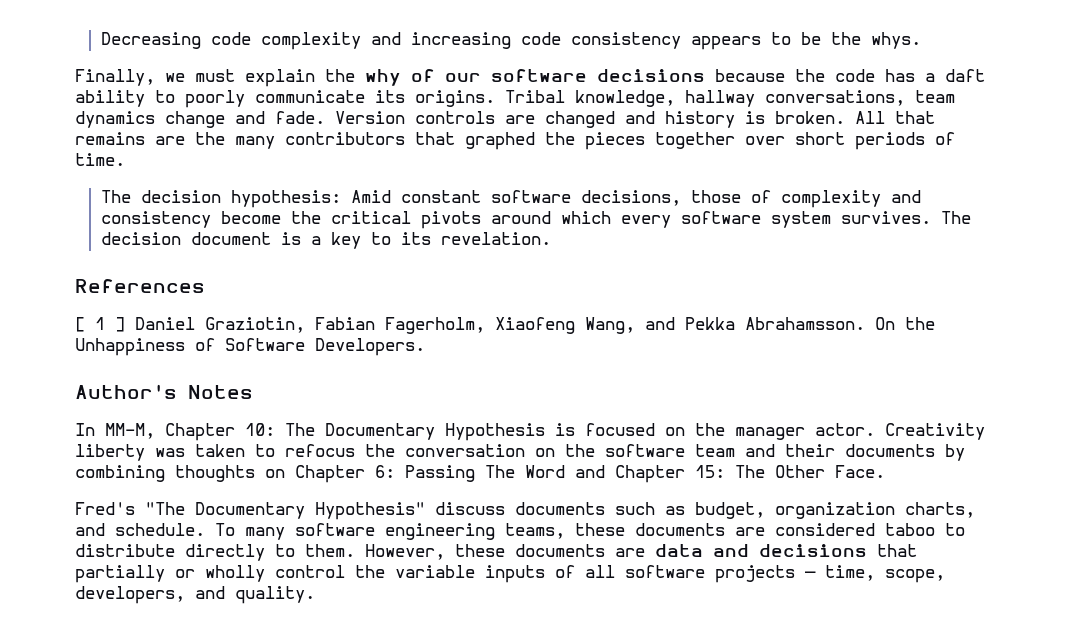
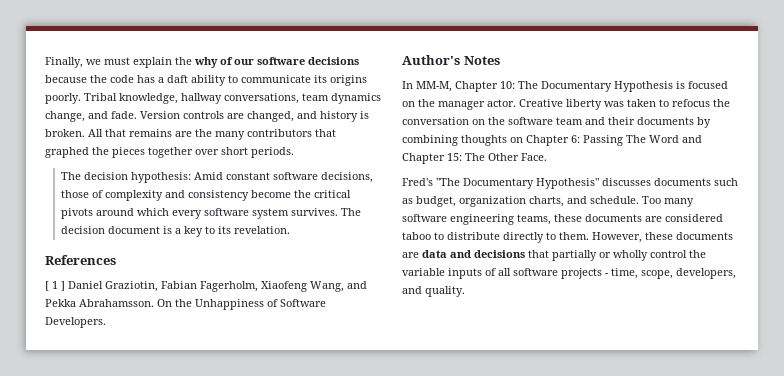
- Decreasing code complexity and increasing code consistency appears to be the whys.
- Finally, we must explain the why of our software decisions because the code has a daft ability to poorly communicate its origins.
+ Finally, we must explain the why of our software decisions because the code has a daft ability to communicate its origins poorly.
- Tribal knowledge, hallway conversations, team dynamics change and fade.
+ Tribal knowledge, hallway conversations, team dynamics change, and fade.
- Version controls are changed and history is broken.
+ Version controls are changed, and history is broken.
- All that remains are the many contributors that graphed the pieces together over short periods of time.
+ All that remains are the many contributors that graphed the pieces together over short periods.
- Creativity liberty was taken to refocus the conversation on the software team and their documents by combining thoughts on Chapter 6: Passing The Word and Chapter 15: The Other Face.
+ Creative liberty was taken to refocus the conversation on the software team and their documents by combining thoughts on Chapter 6: Passing The Word and Chapter 15: The Other Face.
- Fred's "The Documentary Hypothesis" discuss documents such as budget, organization charts, and schedule.
+ Fred's "The Documentary Hypothesis" discusses documents such as budget, organization charts, and schedule.
- To many software engineering teams, these documents are considered taboo to distribute directly to them.
+ Too many software engineering teams, these documents are considered taboo to distribute directly to them.
- However, these documents are data and decisions that partially or wholly control the variable inputs of all software projects — time, scope, developers, and quality.
+ However, these documents are data and decisions that partially or wholly control the variable inputs of all software projects - time, scope, developers, and quality.

